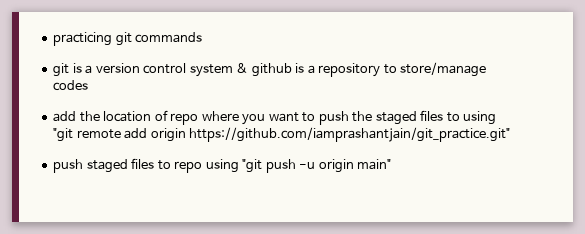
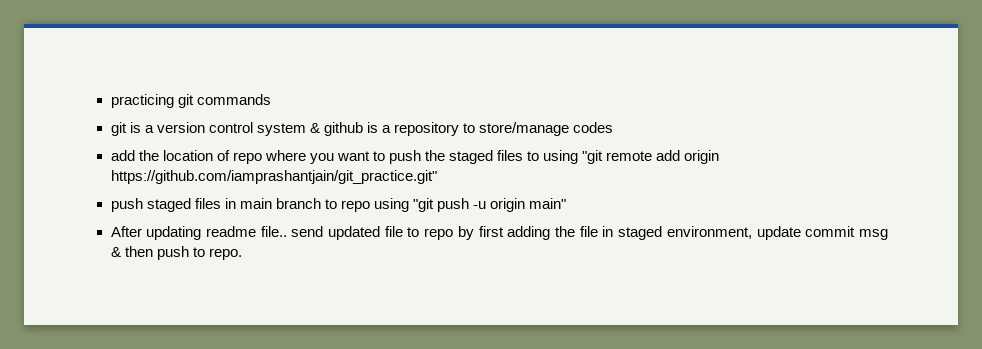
- push staged files to repo using "git push -u origin main"
+ push staged files in main branch to repo using "git push -u origin main"
+ After updating readme file.. send updated file to repo by first adding the file in staged environment, update commit msg & then push to repo.

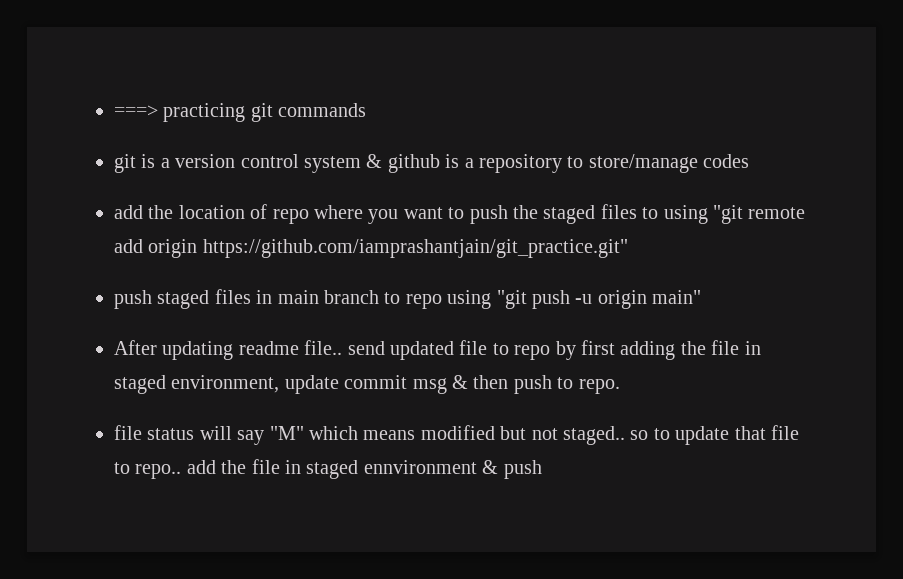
- practicing git commands
+ ===> practicing git commands
+ file status will say "M" which means modified but not staged.. so to update that file to repo.. add the file in staged ennvironment & push

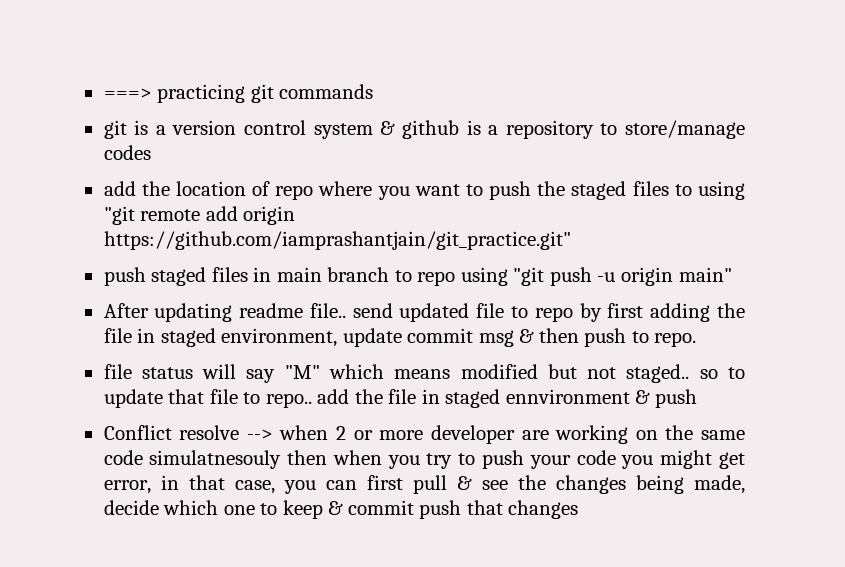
+ Conflict resolve --> when 2 or more developer are working on the same code simulatnesouly then when you try to push your code you might get error, in that case, you can first pull & see the changes being made, decide which one to keep & commit push that changes

